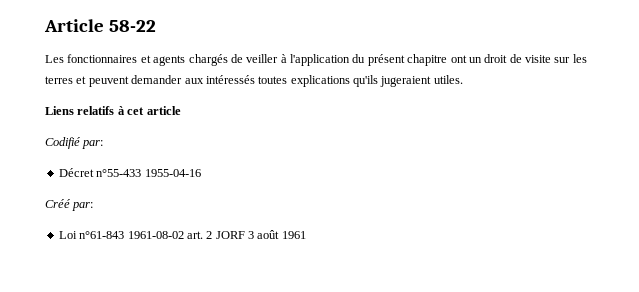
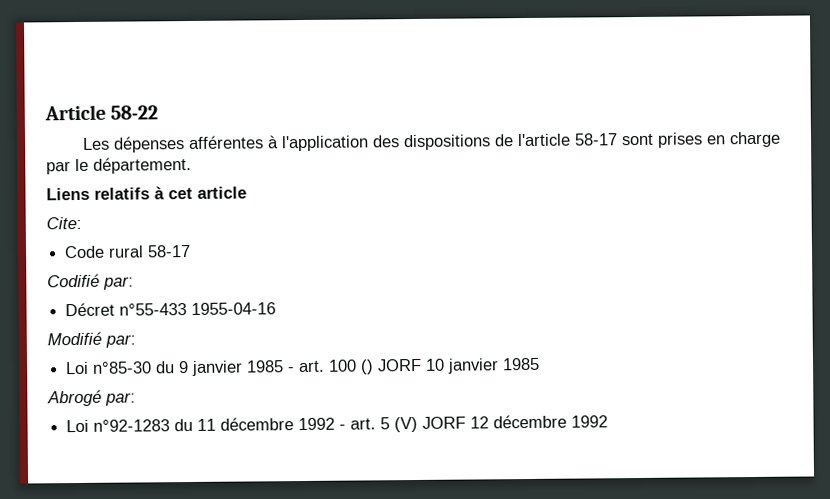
- Les fonctionnaires et agents chargés de veiller à l'application du présent chapitre ont un droit de visite sur les terres et peuvent demander aux intéressés toutes explications qu'ils jugeraient utiles.
+ Les dépenses afférentes à l'application des dispositions de l'article 58-17 sont prises en charge par le département.
+ Cite:
+ Code rural 58-17
- Créé par:
- Loi n°61-843 1961-08-02 art. 2 JORF 3 août 1961
+ Modifié par:
+ Loi n°85-30 du 9 janvier 1985 - art. 100 () JORF 10 janvier 1985
+ Abrogé par:
+ Loi n°92-1283 du 11 décembre 1992 - art. 5 (V) JORF 12 décembre 1992

